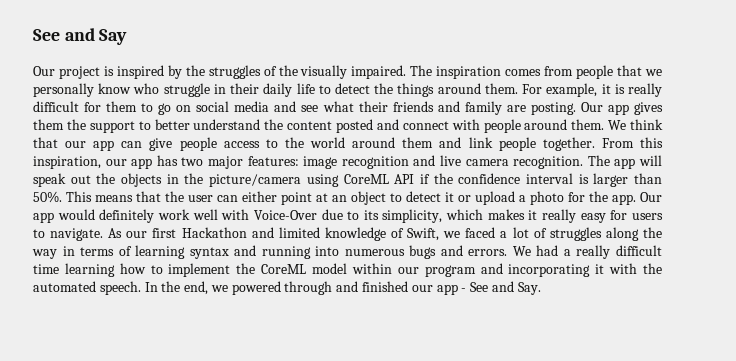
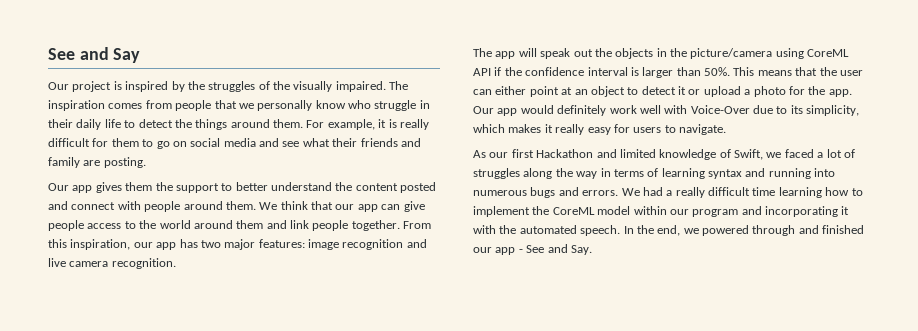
- For example, it is really difficult for them to go on social media and see what their friends and family are posting. Our app gives them the support to better understand the content posted and connect with people around them.
+ For example, it is really difficult for them to go on social media and see what their friends and family are posting.
+ Our app gives them the support to better understand the content posted and connect with people around them.
- From this inspiration, our app has two major features: image recognition and live camera recognition. The app will speak out the objects in the picture/camera using CoreML API if the confidence interval is larger than 50%.
+ From this inspiration, our app has two major features: image recognition and live camera recognition.
+ The app will speak out the objects in the picture/camera using CoreML API if the confidence interval is larger than 50%.
- Our app would definitely work well with Voice-Over due to its simplicity, which makes it really easy for users to navigate. As our first Hackathon and limited knowledge of Swift, we faced a lot of struggles along the way in terms of learning syntax and running into numerous bugs and errors.
+ Our app would definitely work well with Voice-Over due to its simplicity, which makes it really easy for users to navigate.
+ As our first Hackathon and limited knowledge of Swift, we faced a lot of struggles along the way in terms of learning syntax and running into numerous bugs and errors.

